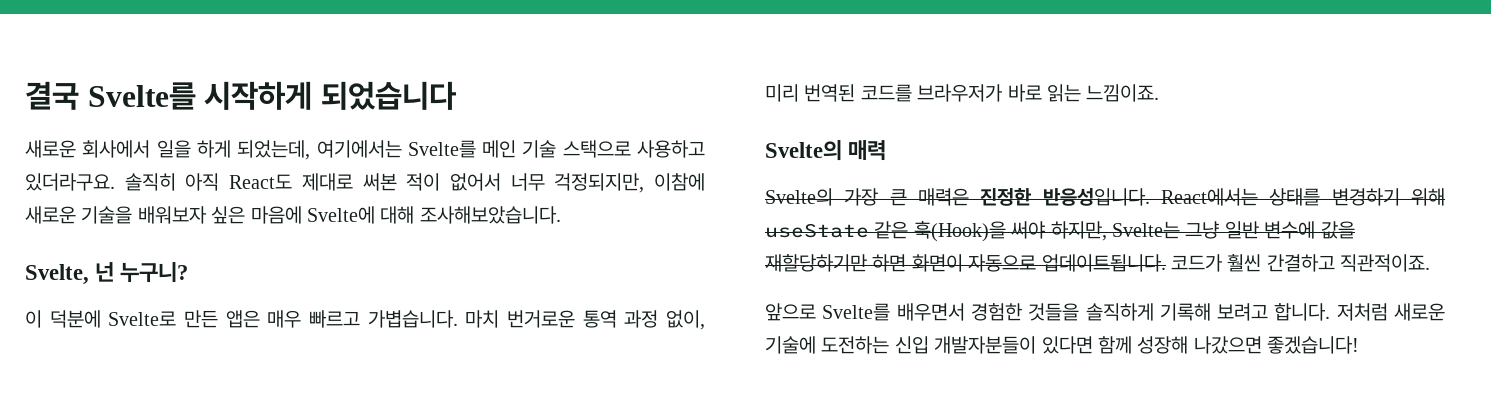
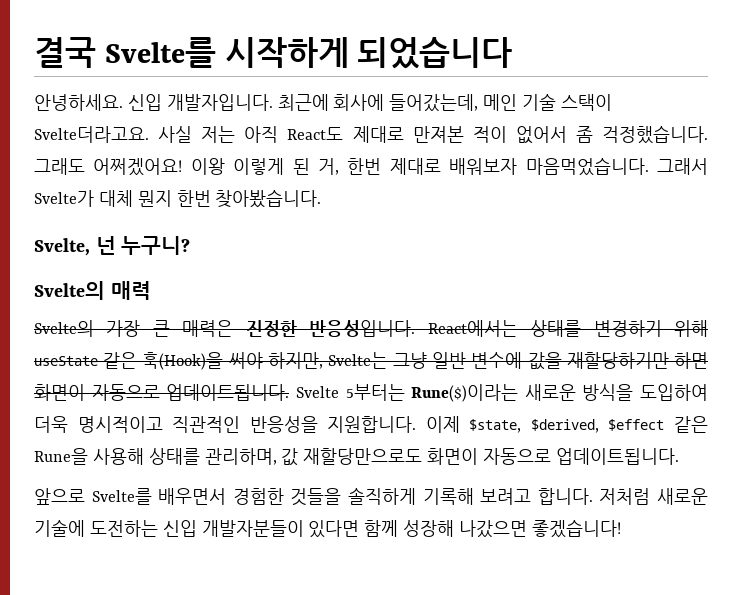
- 새로운 회사에서 일을 하게 되었는데, 여기에서는 Svelte를 메인 기술 스택으로 사용하고 있더라구요. 솔직히 아직 React도 제대로 써본 적이 없어서 너무 걱정되지만, 이참에 새로운 기술을 배워보자 싶은 마음에 Svelte에 대해 조사해보았습니다.
+ 안녕하세요. 신입 개발자입니다. 최근에 회사에 들어갔는데, 메인 기술 스택이 Svelte더라고요. 사실 저는 아직 React도 제대로 만져본 적이 없어서 좀 걱정했습니다. 그래도 어쩌겠어요! 이왕 이렇게 된 거, 한번 제대로 배워보자 마음먹었습니다. 그래서 Svelte가 대체 뭔지 한번 찾아봤습니다.
  Svelte, 넌 누구니?
- 이 덕분에 Svelte로 만든 앱은 매우 빠르고 가볍습니다. 마치 번거로운 통역 과정 없이, 미리 번역된 코드를 브라우저가 바로 읽는 느낌이죠.
- 코드가 훨씬 간결하고 직관적이죠.
+ Svelte 5부터는 Rune($)이라는 새로운 방식을 도입하여 더욱 명시적이고 직관적인 반응성을 지원합니다. 이제 $state, $derived, $effect 같은 Rune을 사용해 상태를 관리하며, 값 재할당만으로도 화면이 자동으로 업데이트됩니다.

